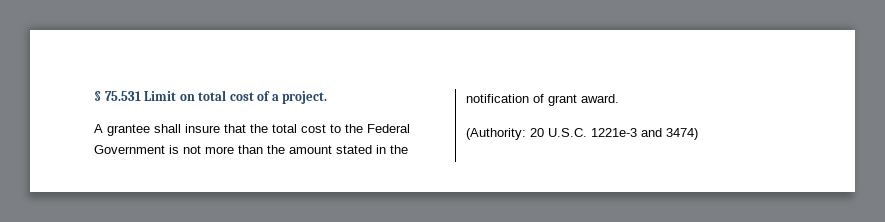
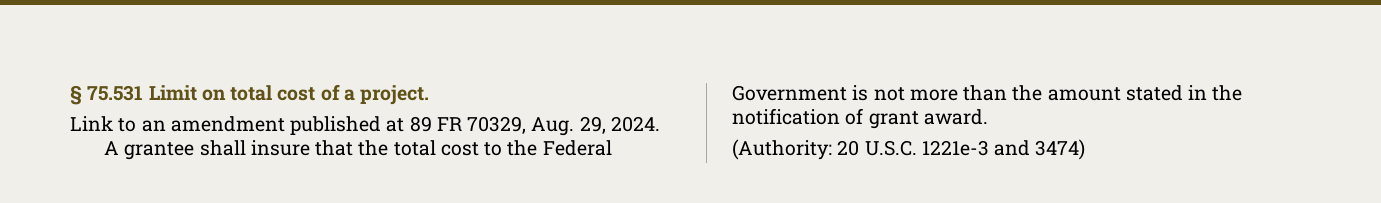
+ Link to an amendment published at 89 FR 70329, Aug. 29, 2024.

